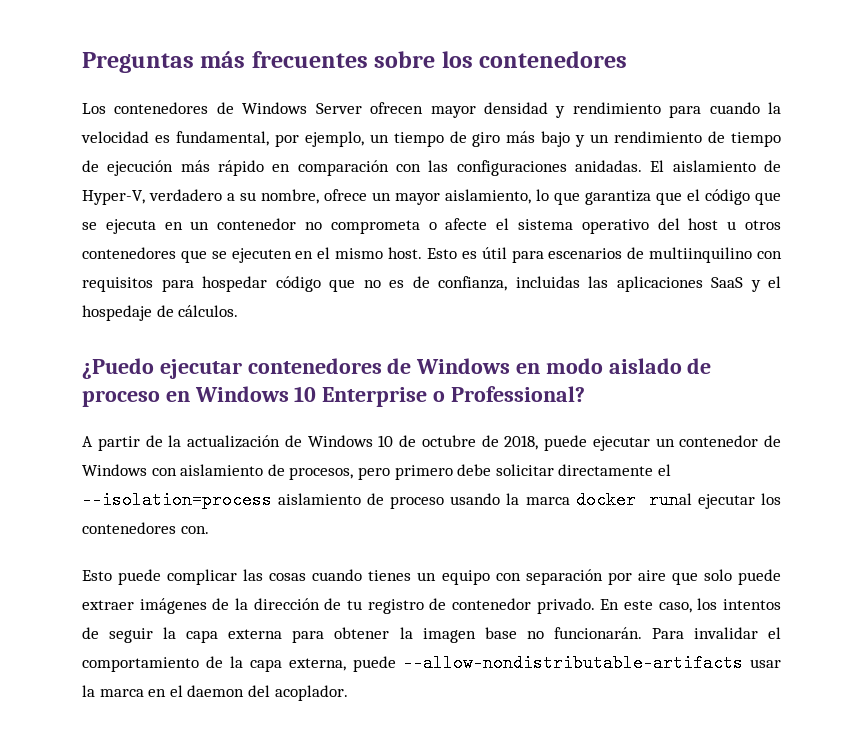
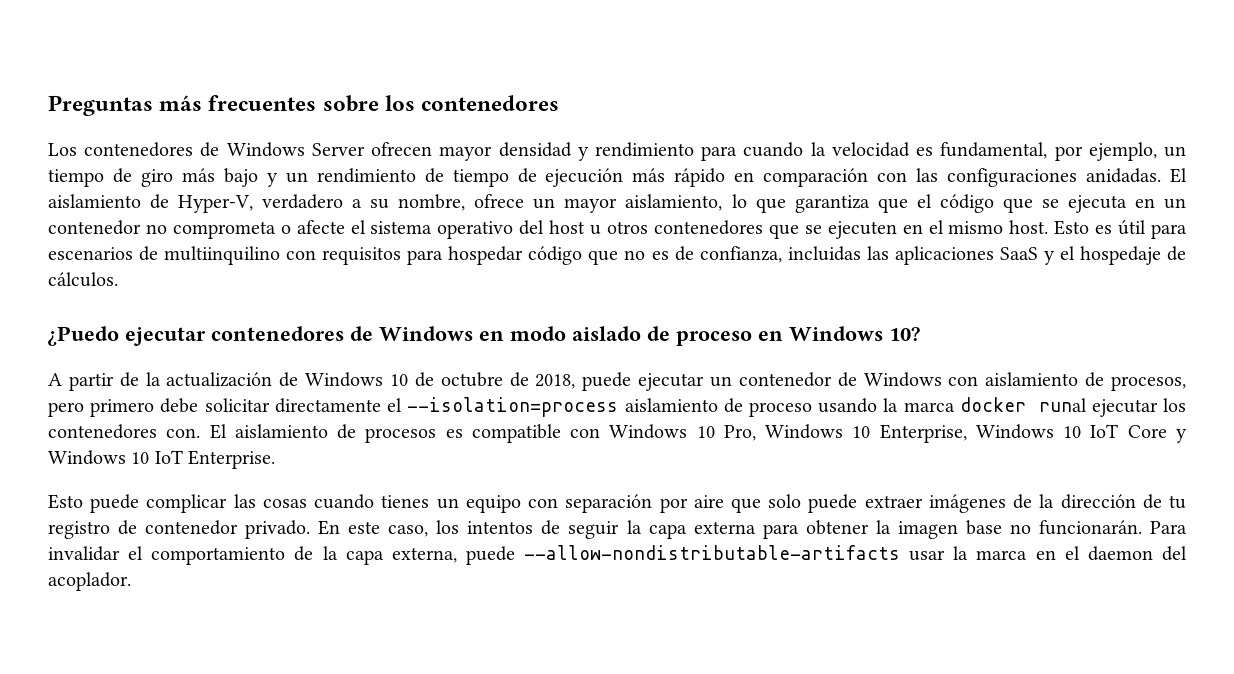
- ¿Puedo ejecutar contenedores de Windows en modo aislado de proceso en Windows 10 Enterprise o Professional?
+ ¿Puedo ejecutar contenedores de Windows en modo aislado de proceso en Windows 10?
+ El aislamiento de procesos es compatible con Windows 10 Pro, Windows 10 Enterprise, Windows 10 IoT Core y Windows 10 IoT Enterprise.

